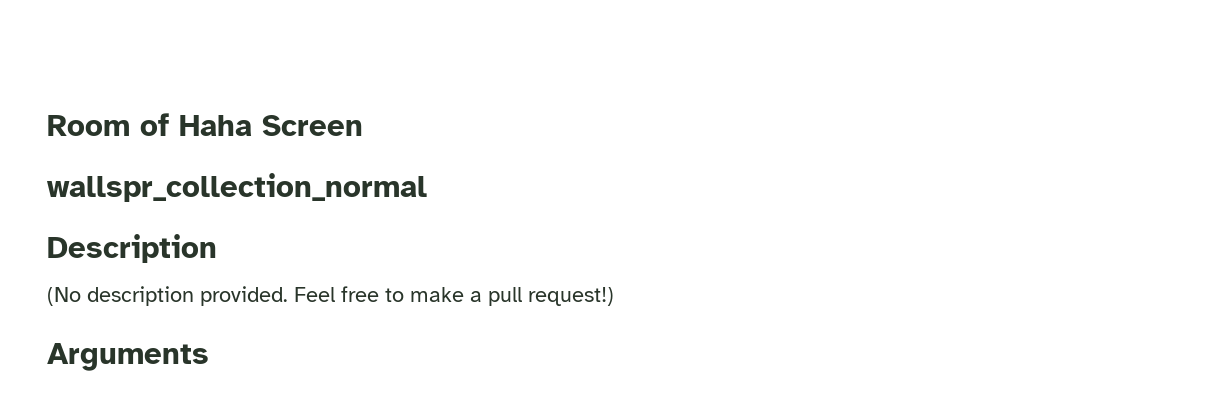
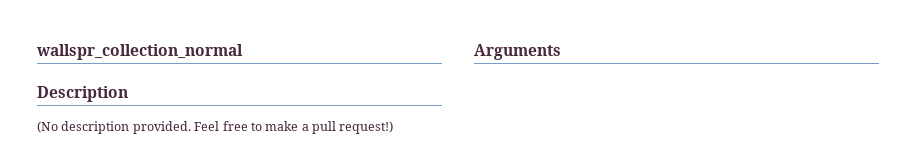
- Room of Haha Screen

